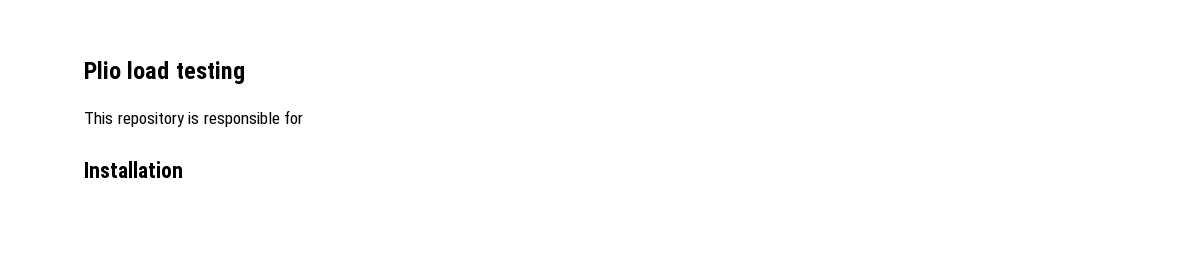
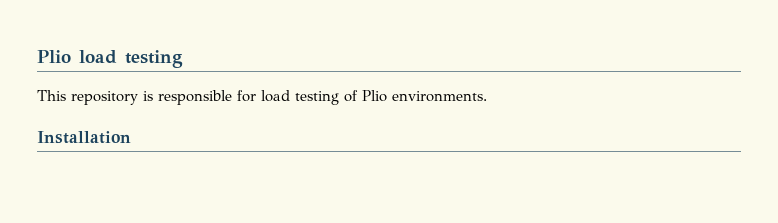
- This repository is responsible for
+ This repository is responsible for load testing of Plio environments.

